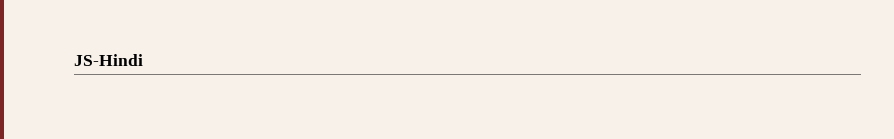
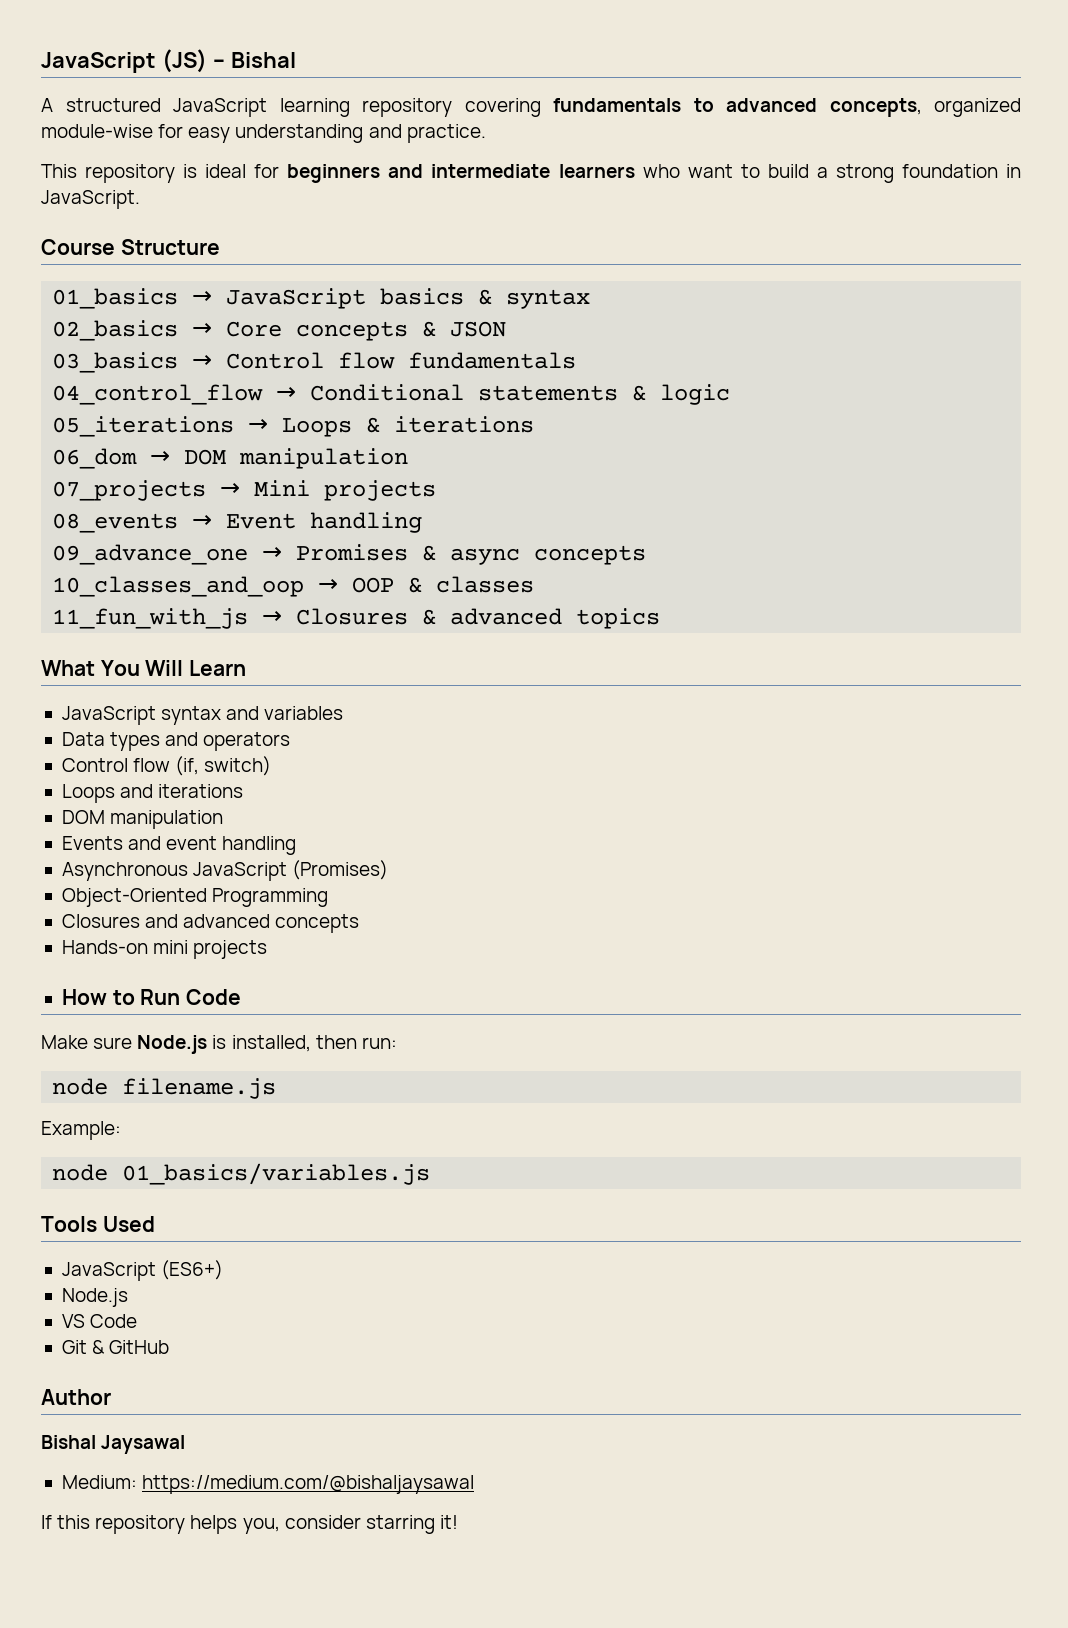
- JS-Hindi
+ JavaScript (JS) – Bishal
+ A structured JavaScript learning repository covering fundamentals to advanced concepts, organized module-wise for easy understanding and practice.
+ This repository is ideal for beginners and intermediate learners who want to build a strong foundation in JavaScript.
+ Course Structure
+ 01_basics → JavaScript basics & syntax
+ 02_basics → Core concepts & JSON
+ 03_basics → Control flow fundamentals
+ 04_control_flow → Conditional statements & logic
+ 05_iterations → Loops & iterations
+ 06_dom → DOM manipulation
+ 07_projects → Mini projects
+ 08_events → Event handling
+ 09_advance_one → Promises & async concepts
+ 10_classes_and_oop → OOP & classes
+ 11_fun_with_js → Closures & advanced topics
+ What You Will Learn
+ JavaScript syntax and variables
+ Data types and operators
+ Control flow (if, switch)
+ Loops and iterations
+ DOM manipulation
+ Events and event handling
+ Asynchronous JavaScript (Promises)
+ Object-Oriented Programming
+ Closures and advanced concepts
+ Hands-on mini projects
+ How to Run Code
+ Make sure Node.js is installed, then run:
+ node filename.js
+ Example:
+ node 01_basics/variables.js
+ Tools Used
+ JavaScript (ES6+)
+ Node.js
+ VS Code
+ Git & GitHub
+ Author
+ Bishal Jaysawal
+ Medium: https://medium.com/@bishaljaysawal
+ If this repository helps you, consider starring it!

